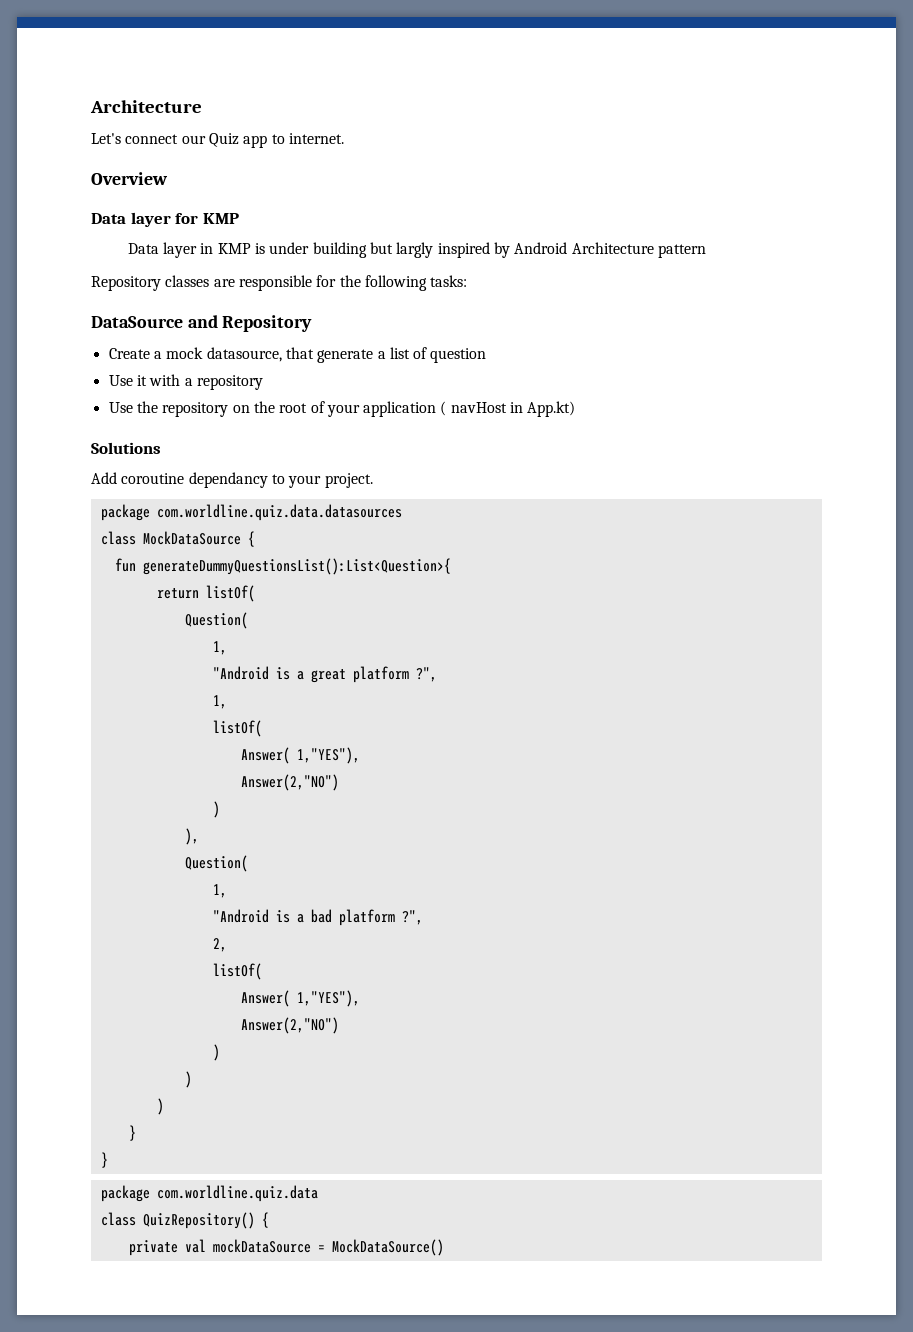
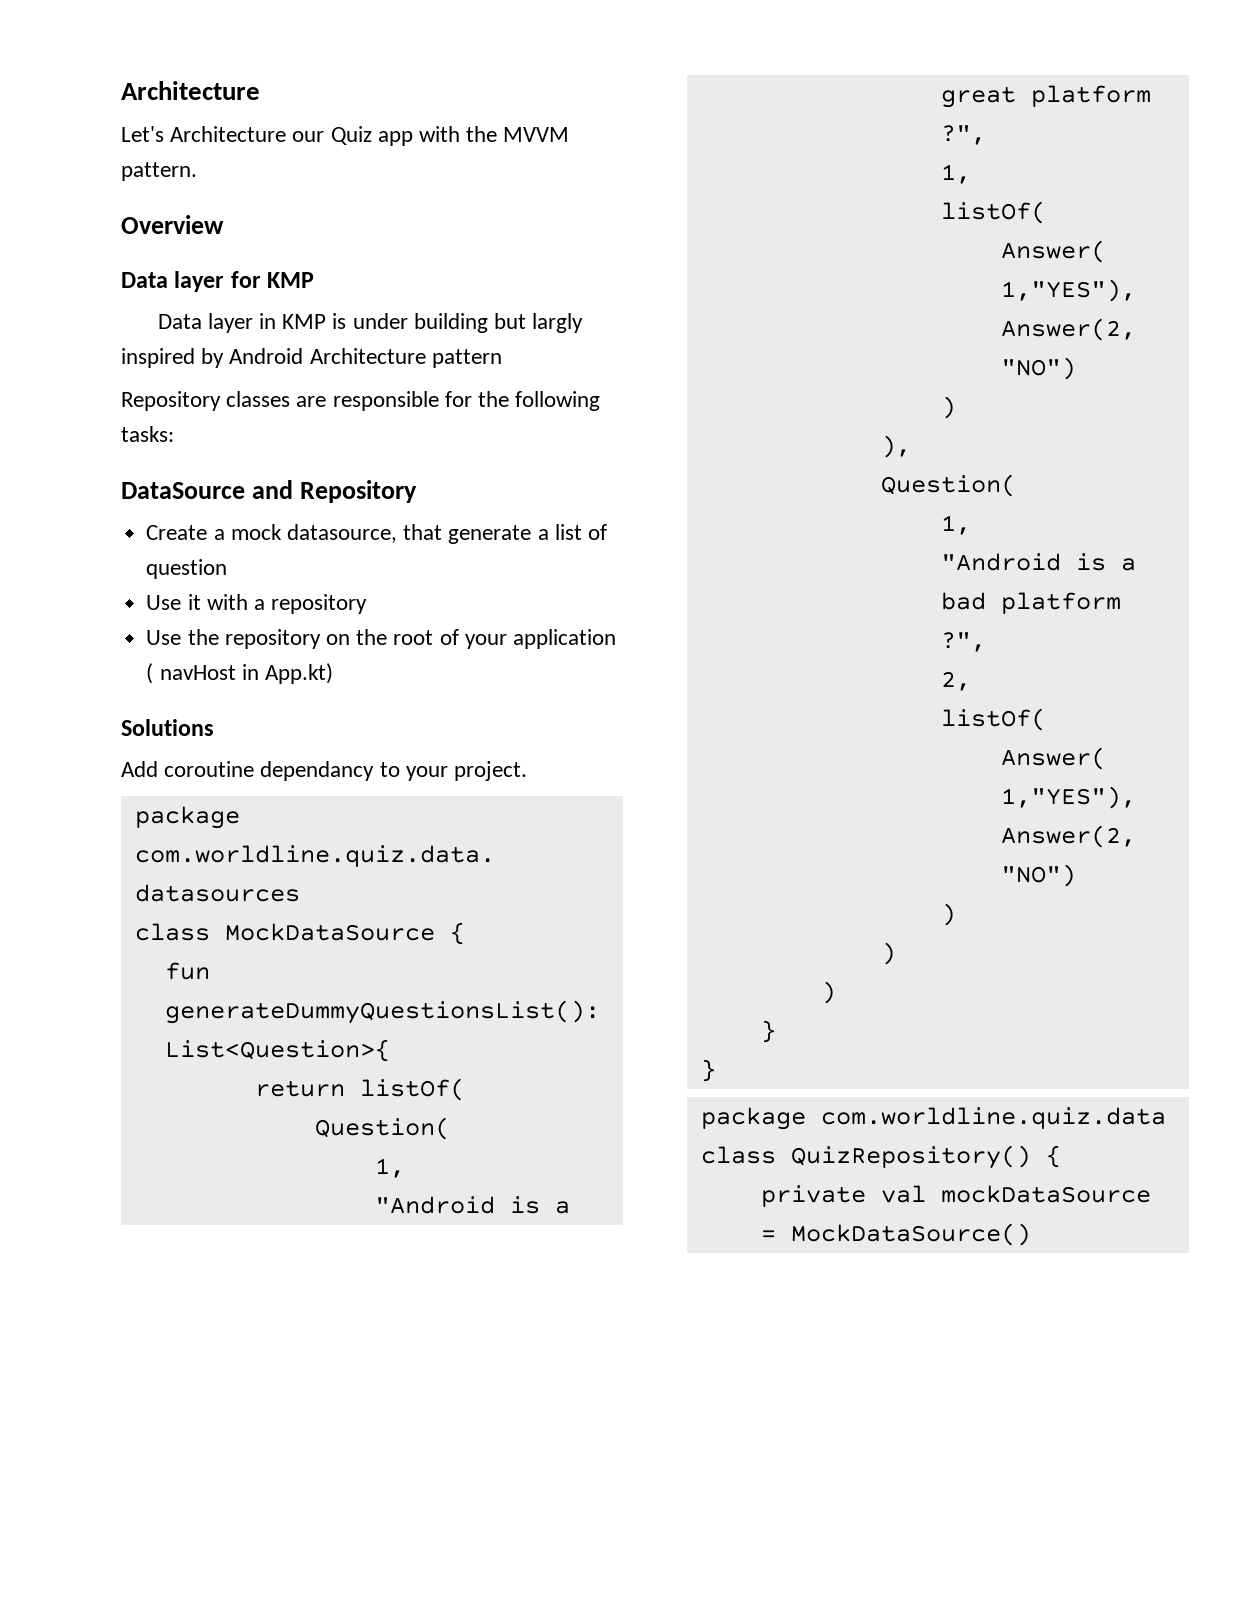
- Let's connect our Quiz app to internet.
+ Let's Architecture our Quiz app with the MVVM pattern.

